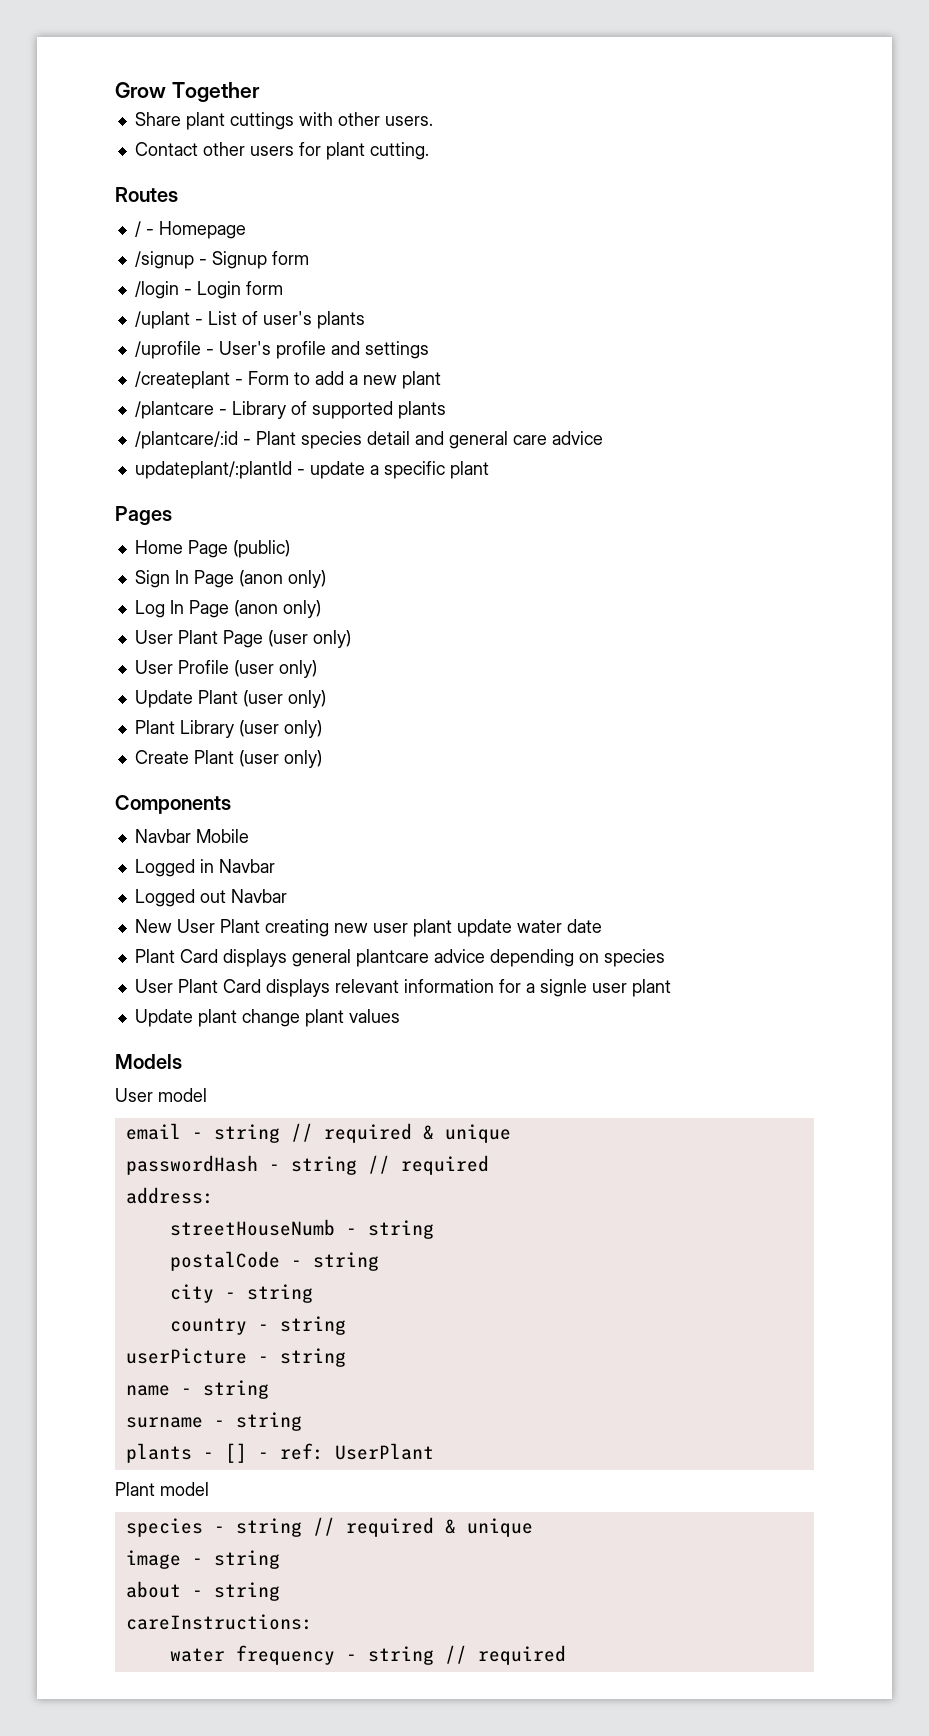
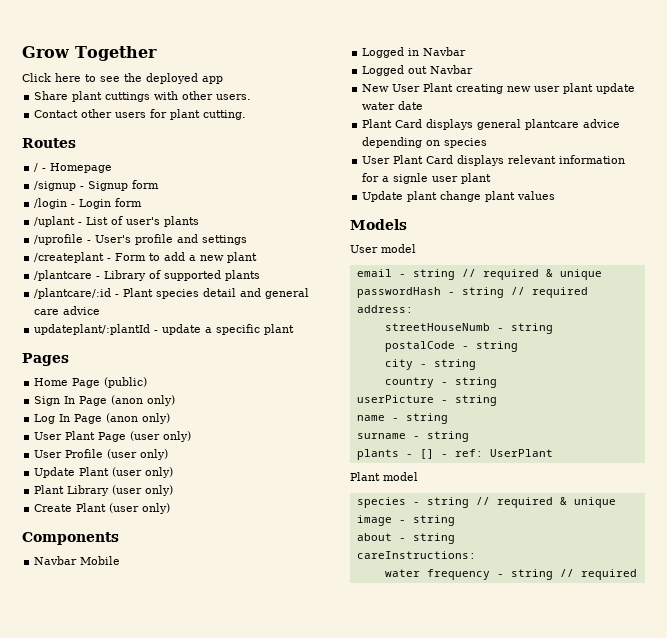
+ Click here to see the deployed app

